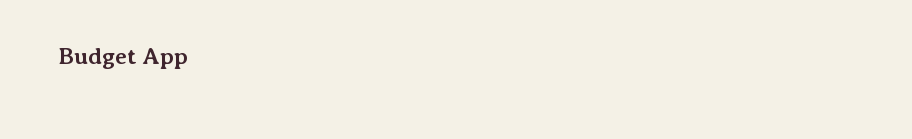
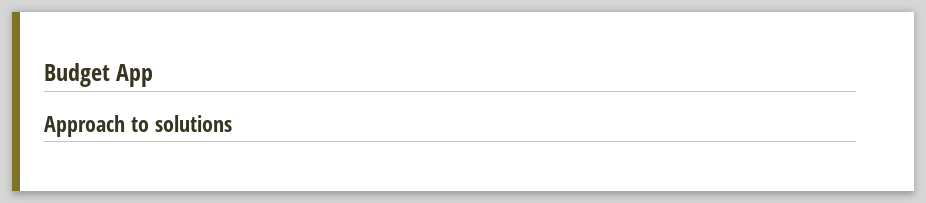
+ Approach to solutions

